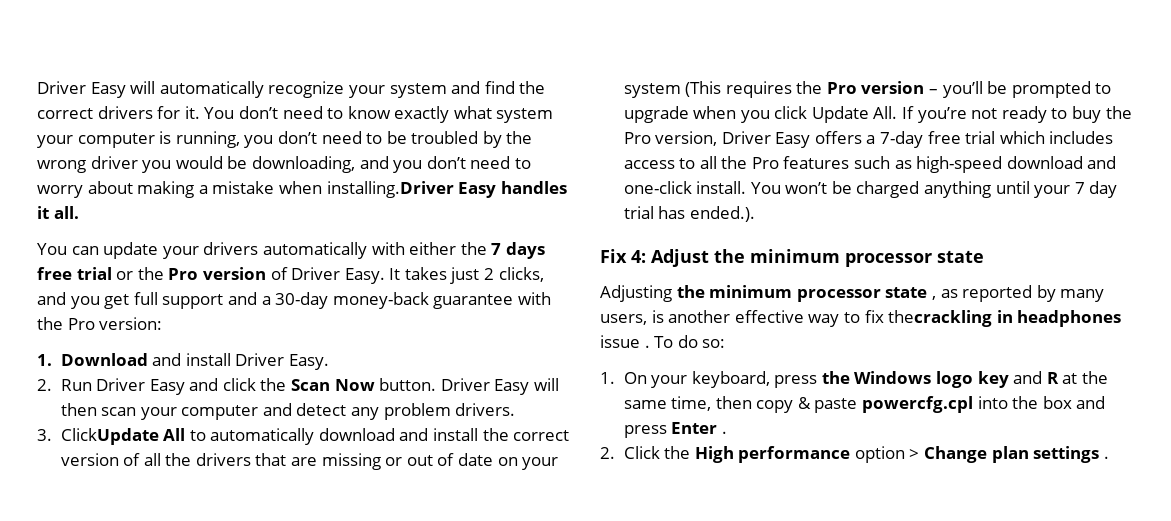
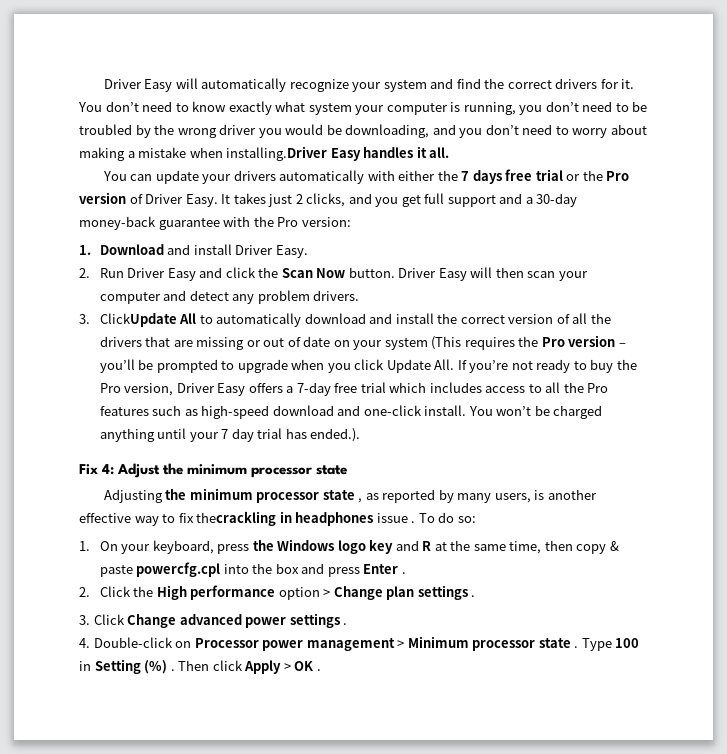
+ 3. Click Change advanced power settings .
+ 4. Double-click on Processor power management > Minimum processor state . Type 100 in Setting (%) . Then click Apply > OK .

